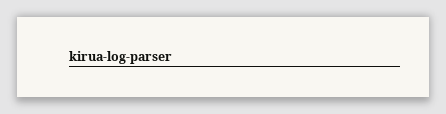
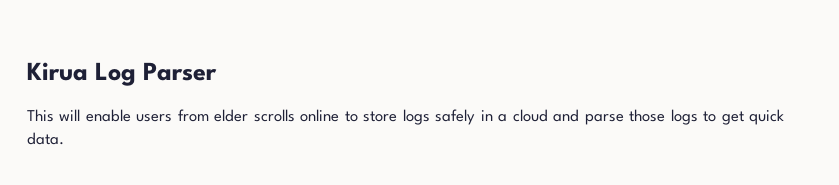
- kirua-log-parser
+ Kirua Log Parser
+ This will enable users from elder scrolls online to store logs safely in a cloud and parse those logs to get quick data.

